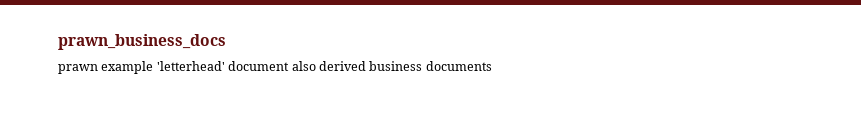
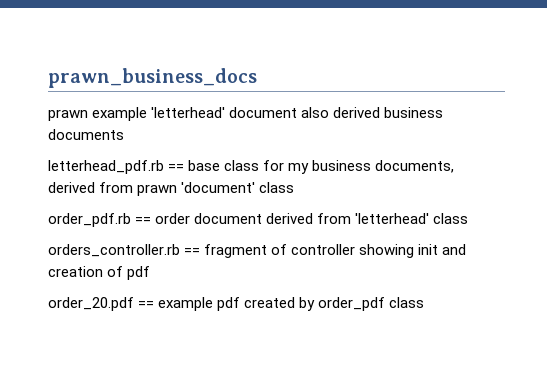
+ letterhead_pdf.rb == base class for my business documents, derived from prawn 'document' class
+ order_pdf.rb == order document derived from 'letterhead' class
+ orders_controller.rb == fragment of controller showing init and creation of pdf
+ order_20.pdf == example pdf created by order_pdf class

